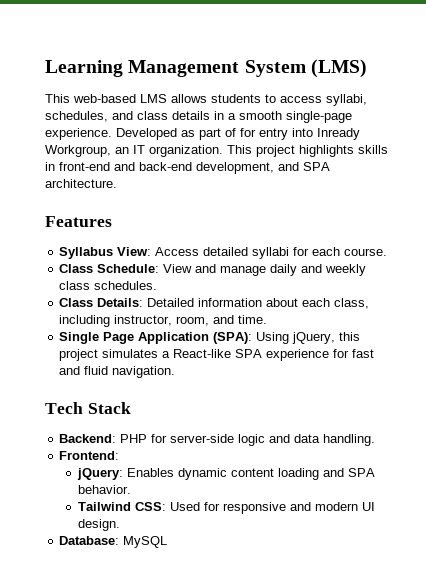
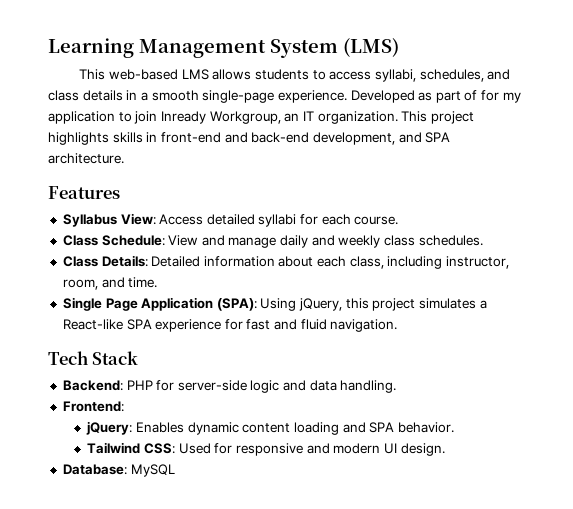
- Developed as part of for entry into Inready Workgroup, an IT organization.
+ Developed as part of for my application to join Inready Workgroup, an IT organization.

